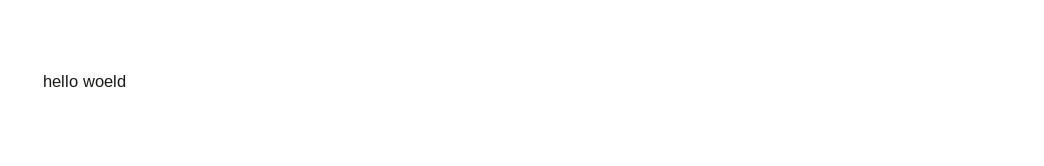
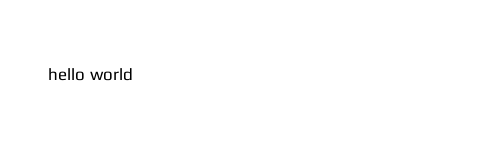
- hello woeld
+ hello world

